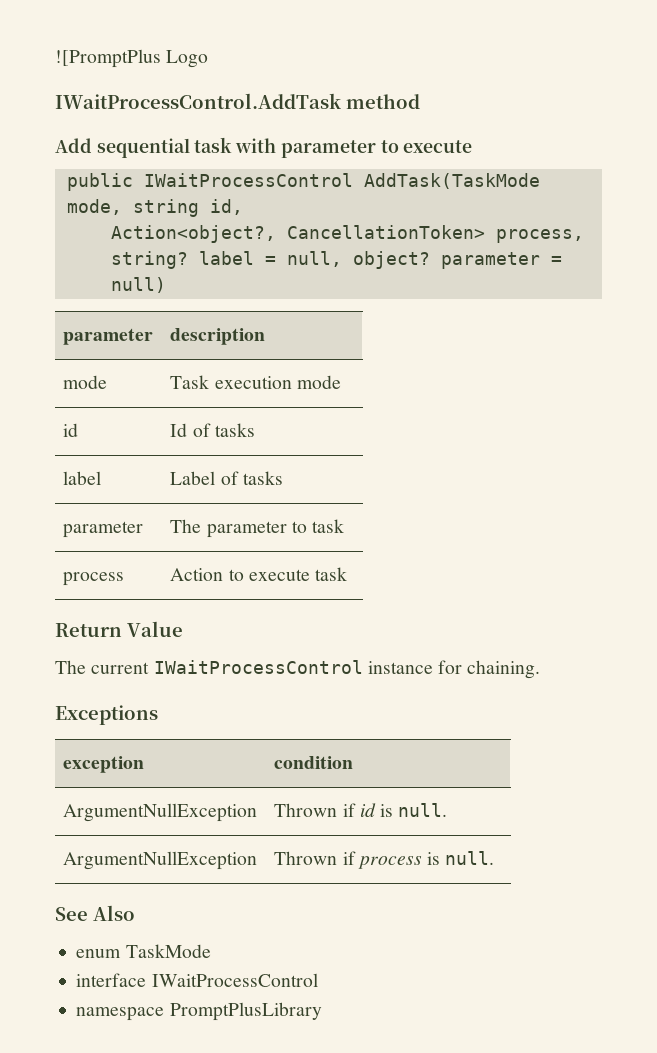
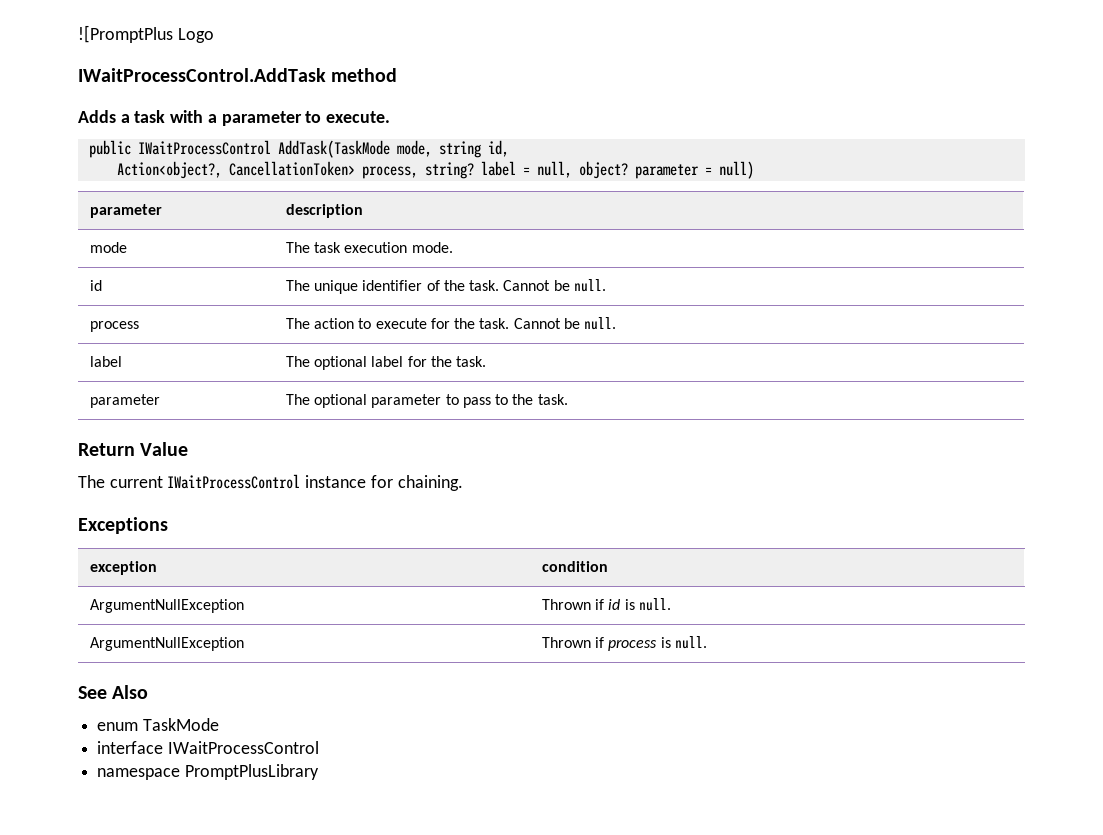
- Add sequential task with parameter to execute
+ Adds a task with a parameter to execute.
- mode | Task execution mode
- id | Id of tasks
- label | Label of tasks
+ mode | The task execution mode.
+ id | The unique identifier of the task. Cannot be null.
+ process | The action to execute for the task. Cannot be null.
+ label | The optional label for the task.
- parameter | The parameter to task
- process | Action to execute task
+ parameter | The optional parameter to pass to the task.

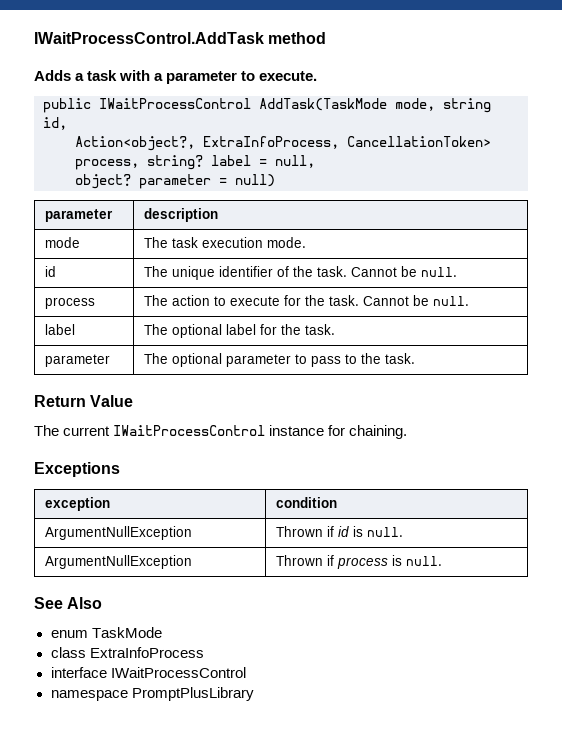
- ![PromptPlus Logo
- Action<object?, CancellationToken> process, string? label = null, object? parameter = null)
+ Action<object?, ExtraInfoProcess, CancellationToken> process, string? label = null,
+ object? parameter = null)
+ class ExtraInfoProcess

